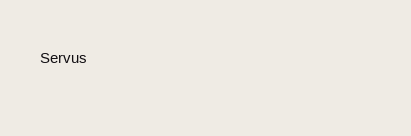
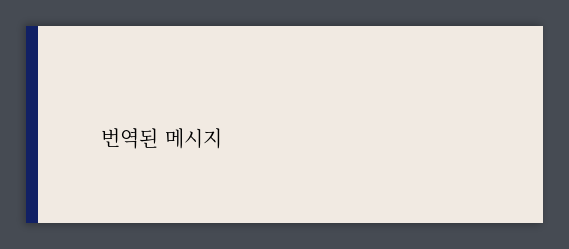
- Servus
+ 번역된 메시지

